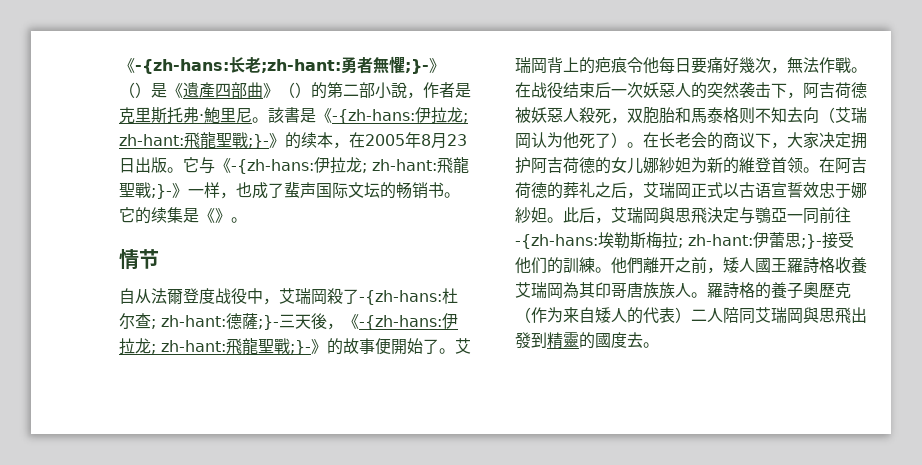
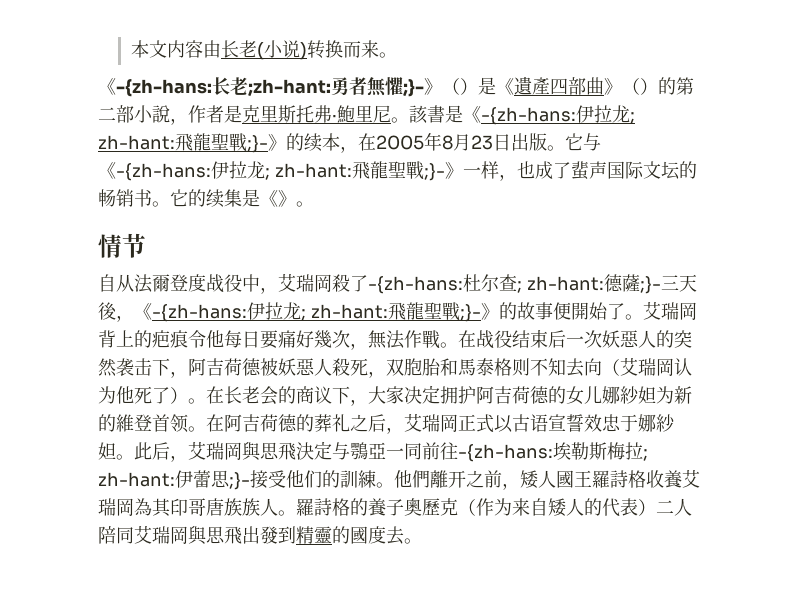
+ 本文内容由长老(小说)转换而来。

